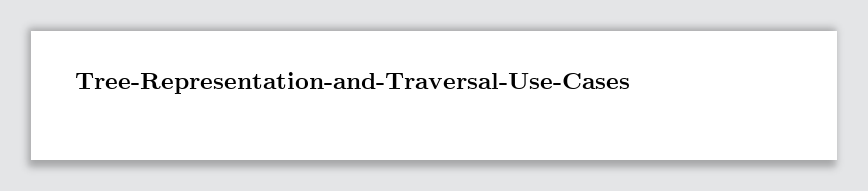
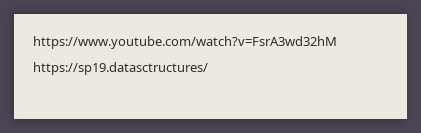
- Tree-Representation-and-Traversal-Use-Cases
+ https://www.youtube.com/watch?v=FsrA3wd32hM
+ https://sp19.datasctructures/

